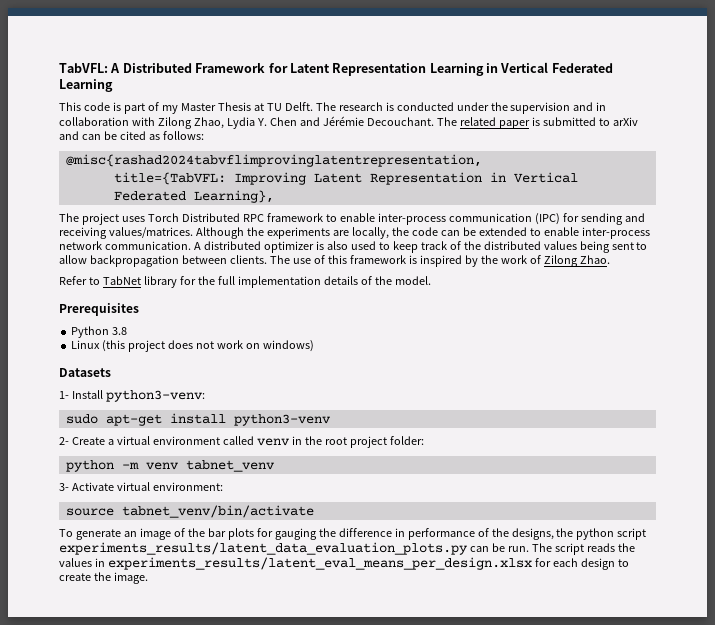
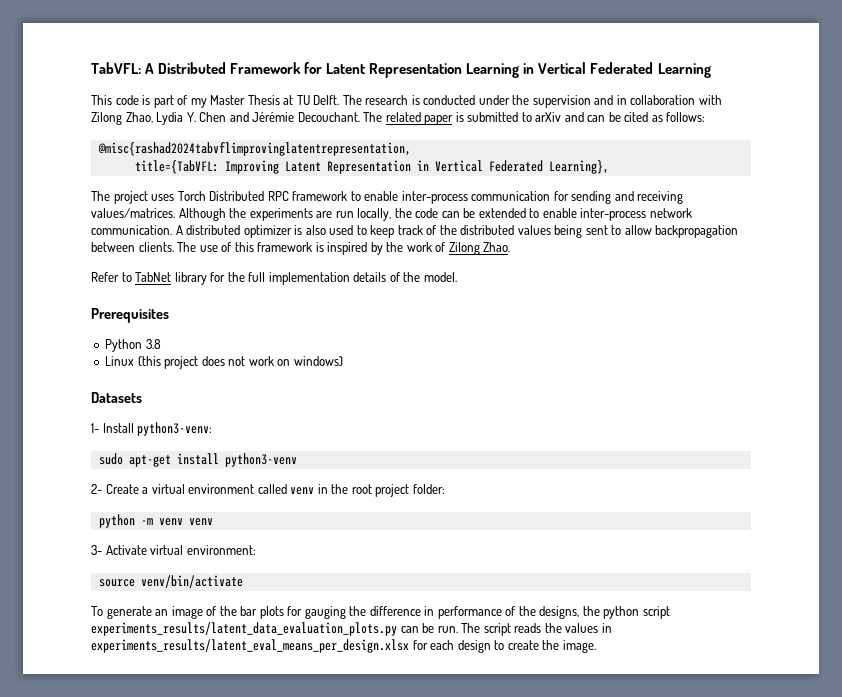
- The project uses Torch Distributed RPC framework to enable inter-process communication (IPC) for sending and receiving values/matrices.
+ The project uses Torch Distributed RPC framework to enable inter-process communication for sending and receiving values/matrices.
- Although the experiments are locally, the code can be extended to enable inter-process network communication.
+ Although the experiments are run locally, the code can be extended to enable inter-process network communication.
- python -m venv tabnet_venv
+ python -m venv venv
- source tabnet_venv/bin/activate
+ source venv/bin/activate

